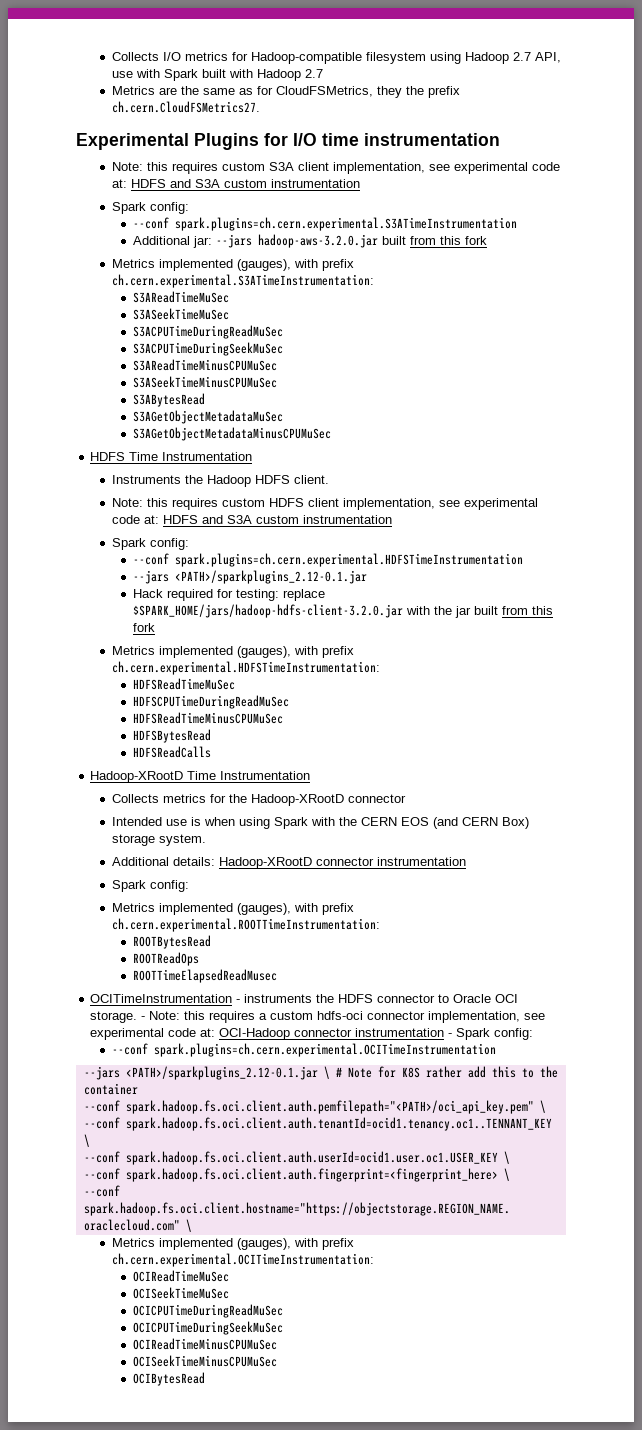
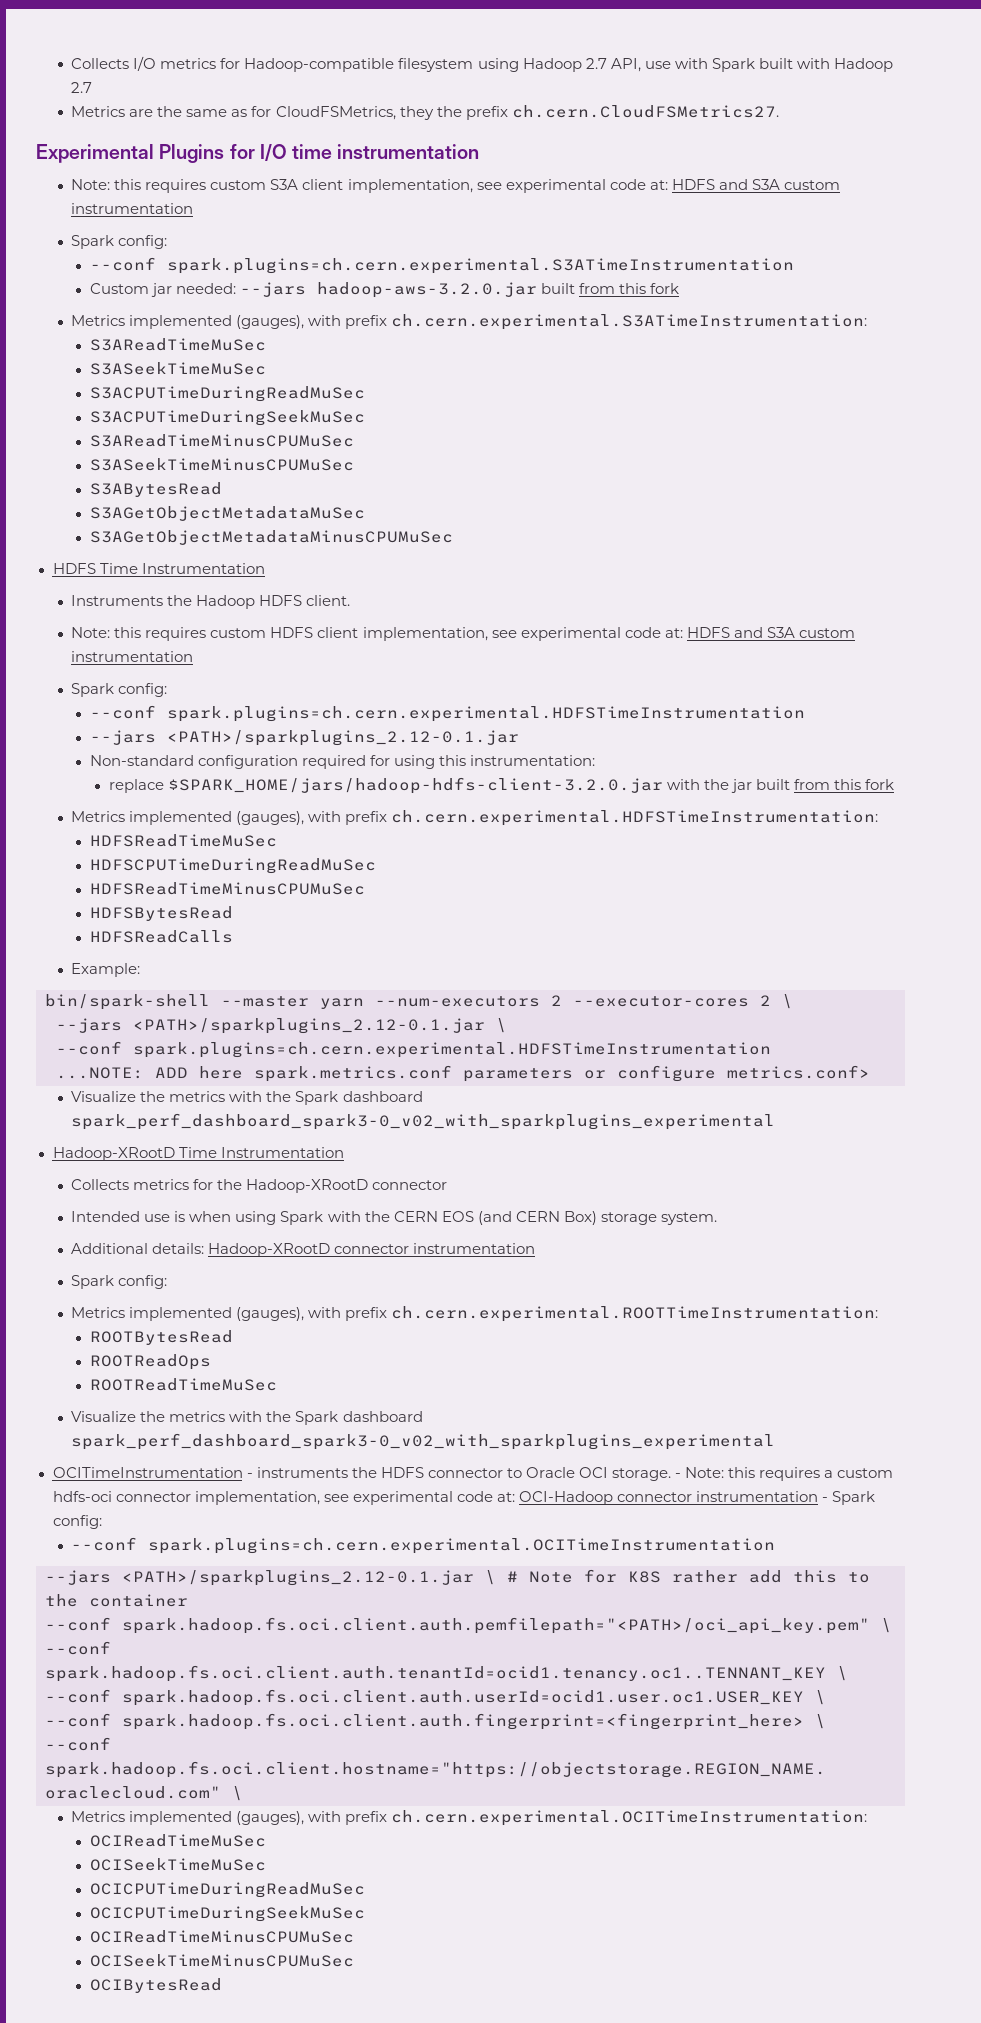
- Additional jar: --jars hadoop-aws-3.2.0.jar built from this fork
+ Custom jar needed: --jars hadoop-aws-3.2.0.jar built from this fork
- Hack required for testing: replace $SPARK_HOME/jars/hadoop-hdfs-client-3.2.0.jar with the jar built from this fork
+ Non-standard configuration required for using this instrumentation:
+ replace $SPARK_HOME/jars/hadoop-hdfs-client-3.2.0.jar with the jar built from this fork
+ Example:
+ bin/spark-shell --master yarn --num-executors 2 --executor-cores 2 \
+ --jars <PATH>/sparkplugins_2.12-0.1.jar \
+ --conf spark.plugins=ch.cern.experimental.HDFSTimeInstrumentation
+ ...NOTE: ADD here spark.metrics.conf parameters or configure metrics.conf>
+ Visualize the metrics with the Spark dashboard spark_perf_dashboard_spark3-0_v02_with_sparkplugins_experimental
- ROOTTimeElapsedReadMusec
+ ROOTReadTimeMuSec
+ Visualize the metrics with the Spark dashboard spark_perf_dashboard_spark3-0_v02_with_sparkplugins_experimental

